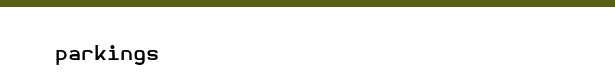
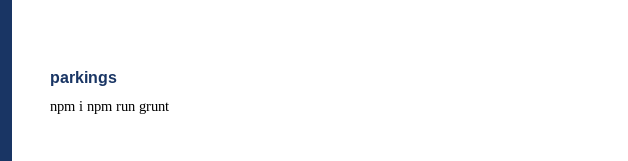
+ npm i npm run grunt

